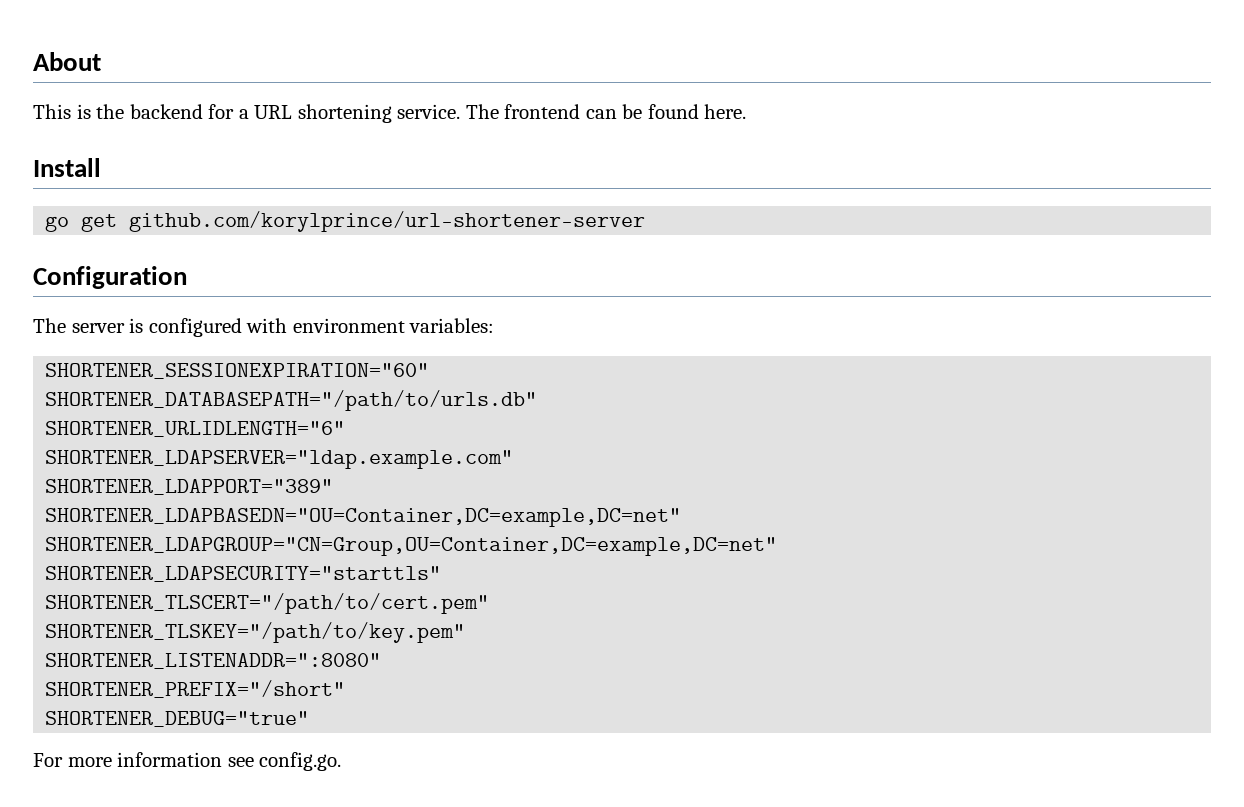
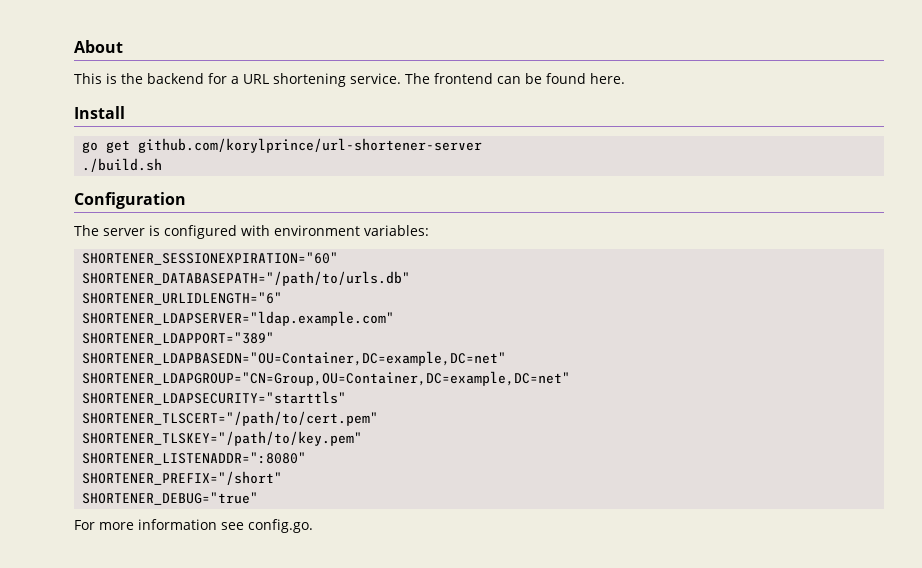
+ ./build.sh

